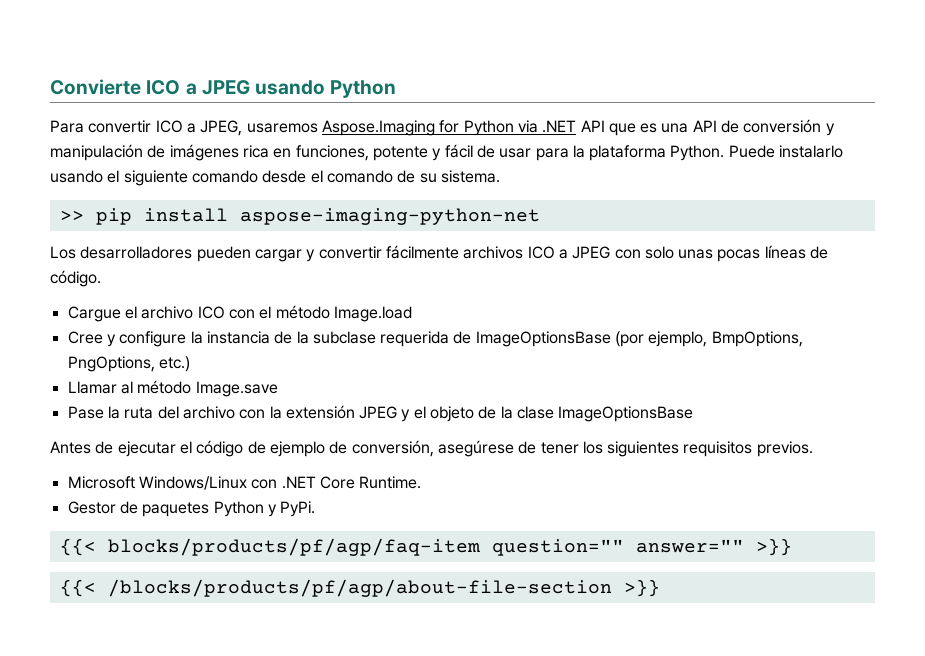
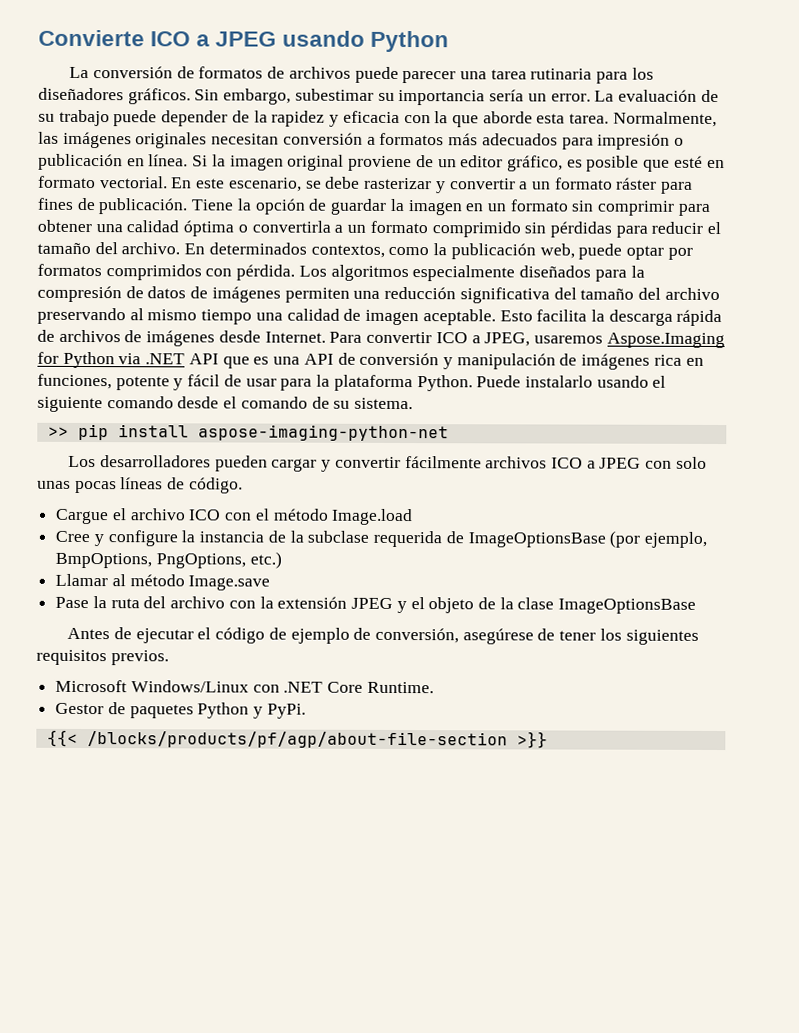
+ La conversión de formatos de archivos puede parecer una tarea rutinaria para los diseñadores gráficos. Sin embargo, subestimar su importancia sería un error. La evaluación de su trabajo puede depender de la rapidez y eficacia con la que aborde esta tarea. Normalmente, las imágenes originales necesitan conversión a formatos más adecuados para impresión o publicación en línea. Si la imagen original proviene de un editor gráfico, es posible que esté en formato vectorial. En este escenario, se debe rasterizar y convertir a un formato ráster para fines de publicación. Tiene la opción de guardar la imagen en un formato sin comprimir para obtener una calidad óptima o convertirla a un formato comprimido sin pérdidas para reducir el tamaño del archivo. En determinados contextos, como la publicación web, puede optar por formatos comprimidos con pérdida. Los algoritmos especialmente diseñados para la compresión de datos de imágenes permiten una reducción significativa del tamaño del archivo preservando al mismo tiempo una calidad de imagen aceptable. Esto facilita la descarga rápida de archivos de imágenes desde Internet.
- {{< blocks/products/pf/agp/faq-item question="" answer="" >}}

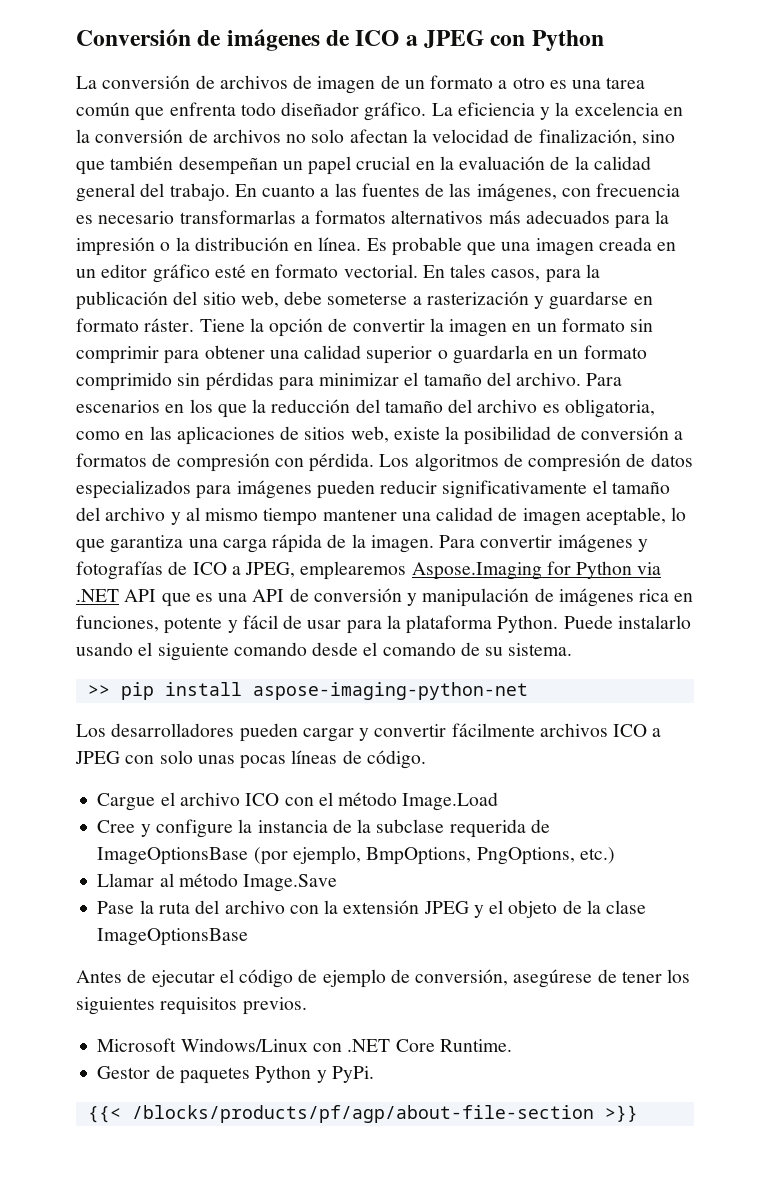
- Convierte ICO a JPEG usando Python
+ Conversión de imágenes de ICO a JPEG con Python
- La conversión de formatos de archivos puede parecer una tarea rutinaria para los diseñadores gráficos. Sin embargo, subestimar su importancia sería un error. La evaluación de su trabajo puede depender de la rapidez y eficacia con la que aborde esta tarea. Normalmente, las imágenes originales necesitan conversión a formatos más adecuados para impresión o publicación en línea. Si la imagen original proviene de un editor gráfico, es posible que esté en formato vectorial.
+ La conversión de archivos de imagen de un formato a otro es una tarea común que enfrenta todo diseñador gráfico. La eficiencia y la excelencia en la conversión de archivos no solo afectan la velocidad de finalización, sino que también desempeñan un papel crucial en la evaluación de la calidad general del trabajo. En cuanto a las fuentes de las imágenes, con frecuencia es necesario transformarlas a formatos alternativos más adecuados para la impresión o la distribución en línea. Es probable que una imagen creada en un editor gráfico esté en formato vectorial.
- En este escenario, se debe rasterizar y convertir a un formato ráster para fines de publicación.
+ En tales casos, para la publicación del sitio web, debe someterse a rasterización y guardarse en formato ráster.
- Tiene la opción de guardar la imagen en un formato sin comprimir para obtener una calidad óptima o convertirla a un formato comprimido sin pérdidas para reducir el tamaño del archivo.
+ Tiene la opción de convertir la imagen en un formato sin comprimir para obtener una calidad superior o guardarla en un formato comprimido sin pérdidas para minimizar el tamaño del archivo.
- En determinados contextos, como la publicación web, puede optar por formatos comprimidos con pérdida. Los algoritmos especialmente diseñados para la compresión de datos de imágenes permiten una reducción significativa del tamaño del archivo preservando al mismo tiempo una calidad de imagen aceptable. Esto facilita la descarga rápida de archivos de imágenes desde Internet. Para convertir ICO a JPEG, usaremos Aspose.Imaging for Python via .NET API que es una API de conversión y manipulación de imágenes rica en funciones, potente y fácil de usar para la plataforma Python.
+ Para escenarios en los que la reducción del tamaño del archivo es obligatoria, como en las aplicaciones de sitios web, existe la posibilidad de conversión a formatos de compresión con pérdida. Los algoritmos de compresión de datos especializados para imágenes pueden reducir significativamente el tamaño del archivo y al mismo tiempo mantener una calidad de imagen aceptable, lo que garantiza una carga rápida de la imagen. Para convertir imágenes y fotografías de ICO a JPEG, emplearemos Aspose.Imaging for Python via .NET API que es una API de conversión y manipulación de imágenes rica en funciones, potente y fácil de usar para la plataforma Python.
- Cargue el archivo ICO con el método Image.load
+ Cargue el archivo ICO con el método Image.Load
- Llamar al método Image.save
+ Llamar al método Image.Save

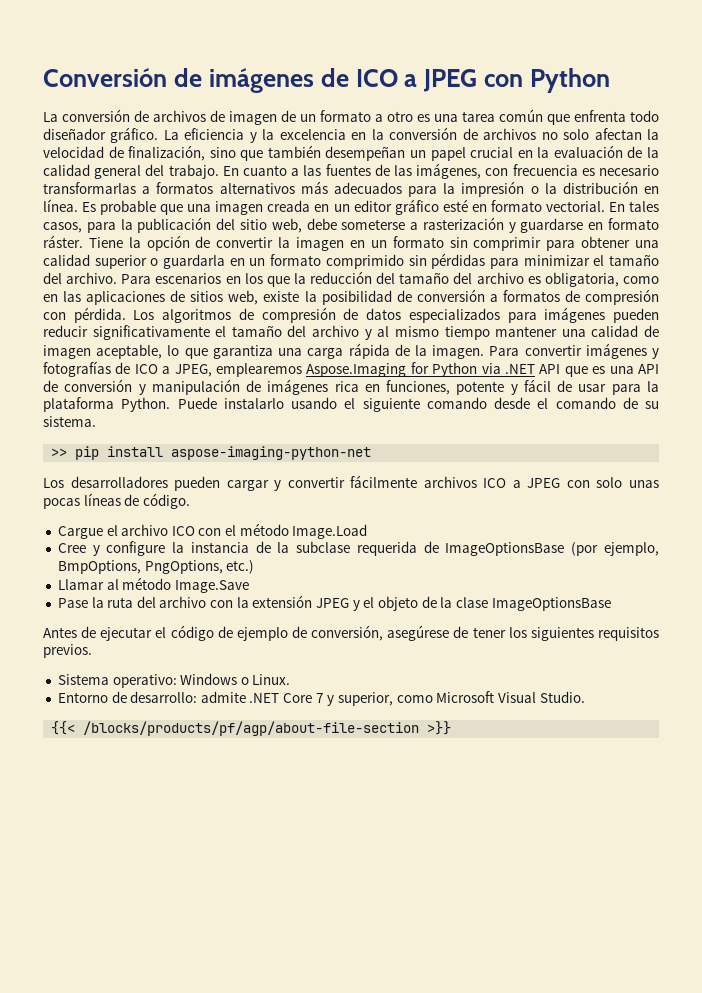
- Microsoft Windows/Linux con .NET Core Runtime.
- Gestor de paquetes Python y PyPi.
+ Sistema operativo: Windows o Linux.
+ Entorno de desarrollo: admite .NET Core 7 y superior, como Microsoft Visual Studio.

